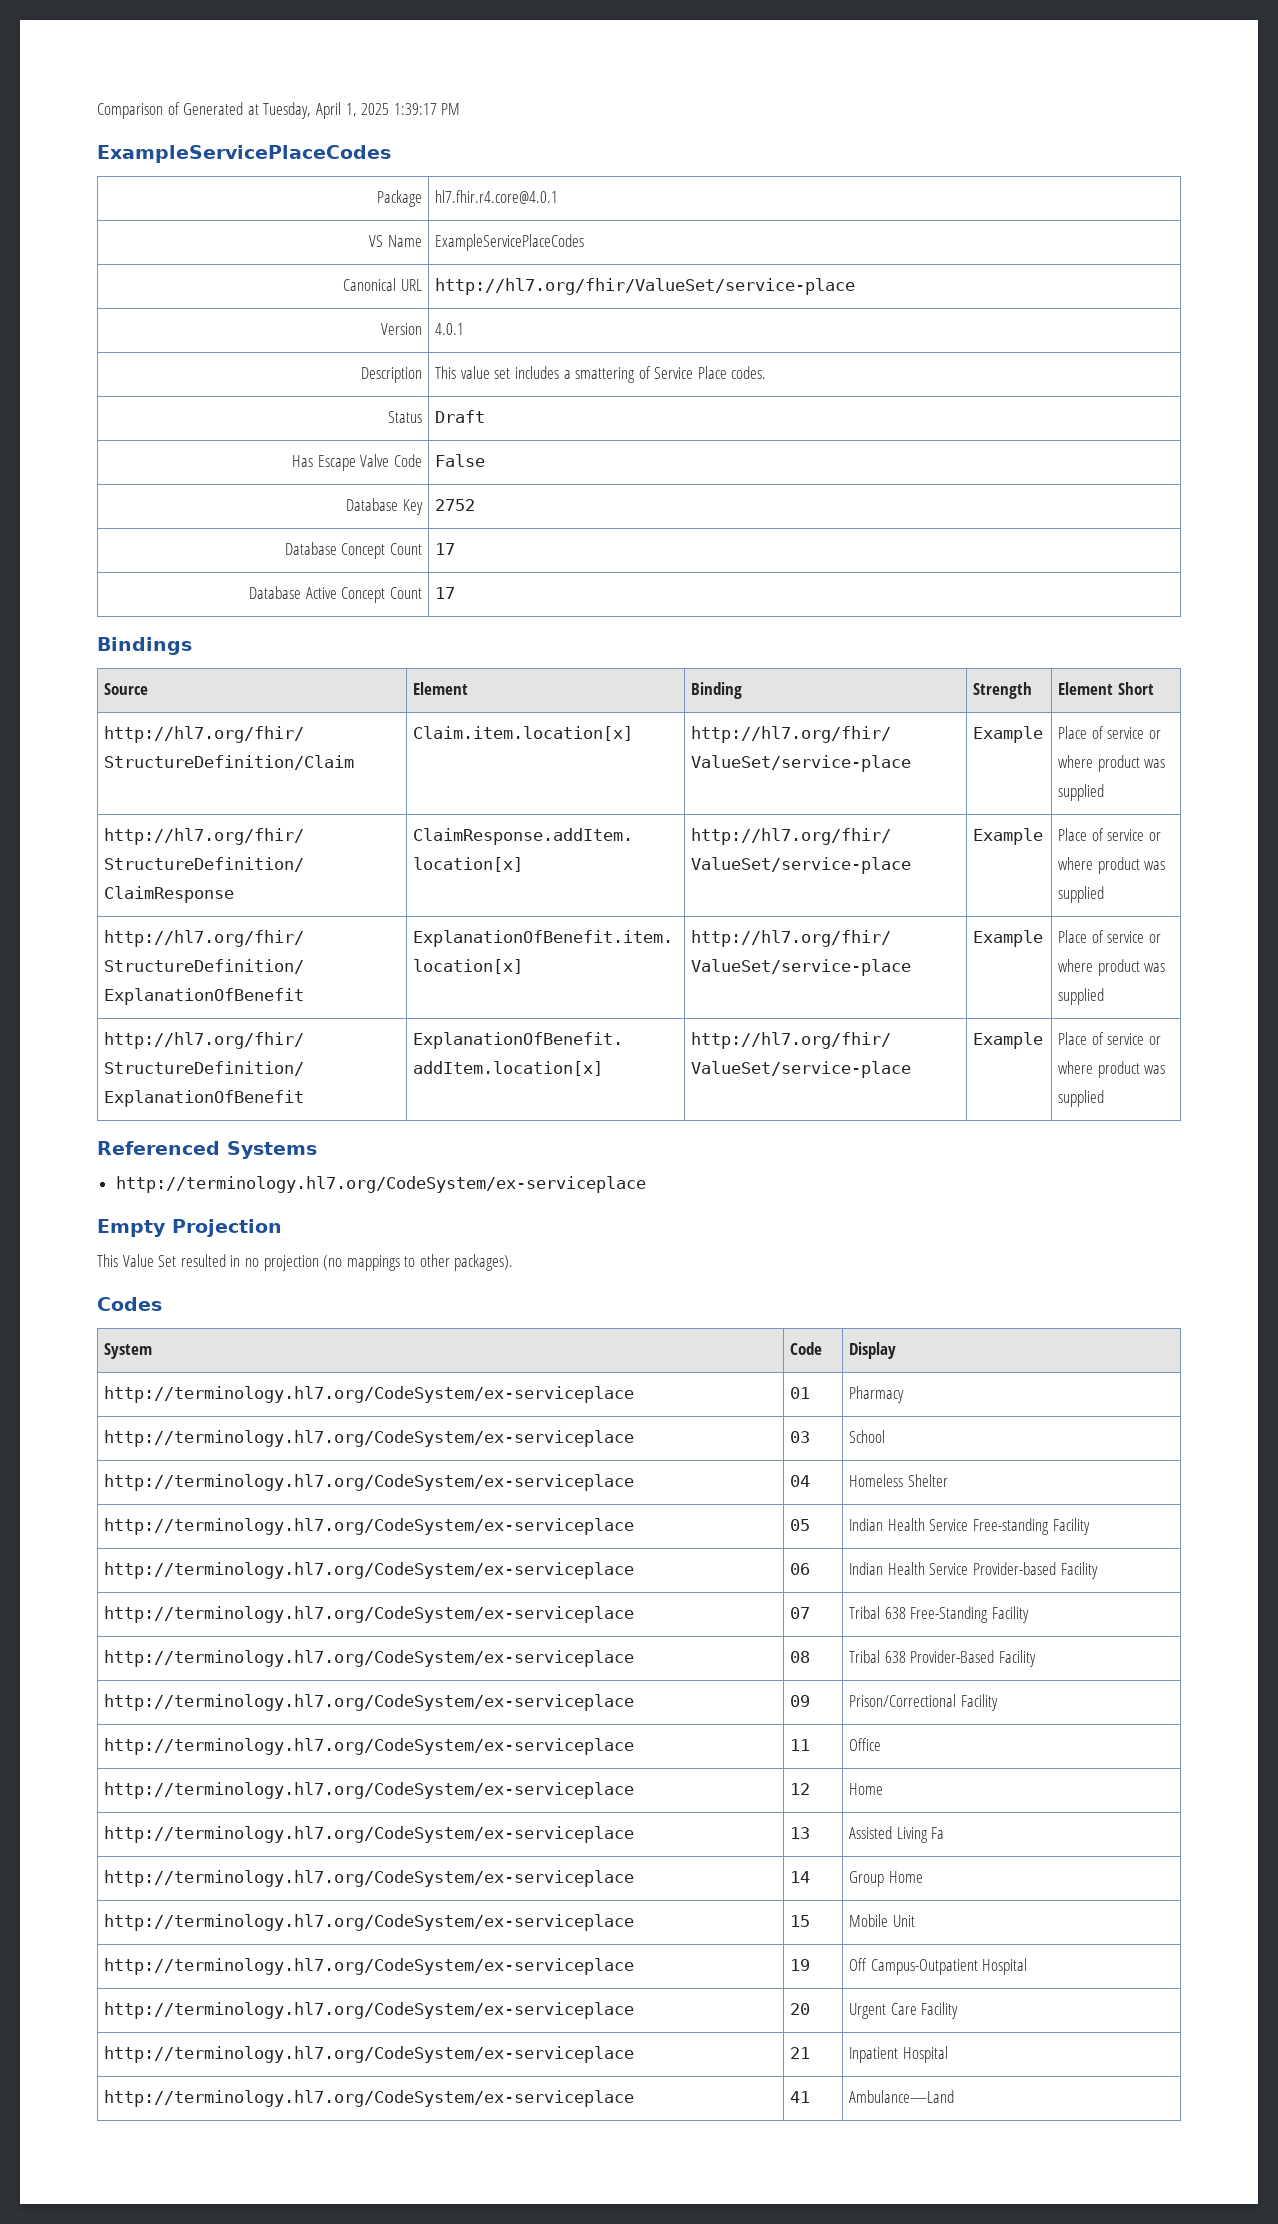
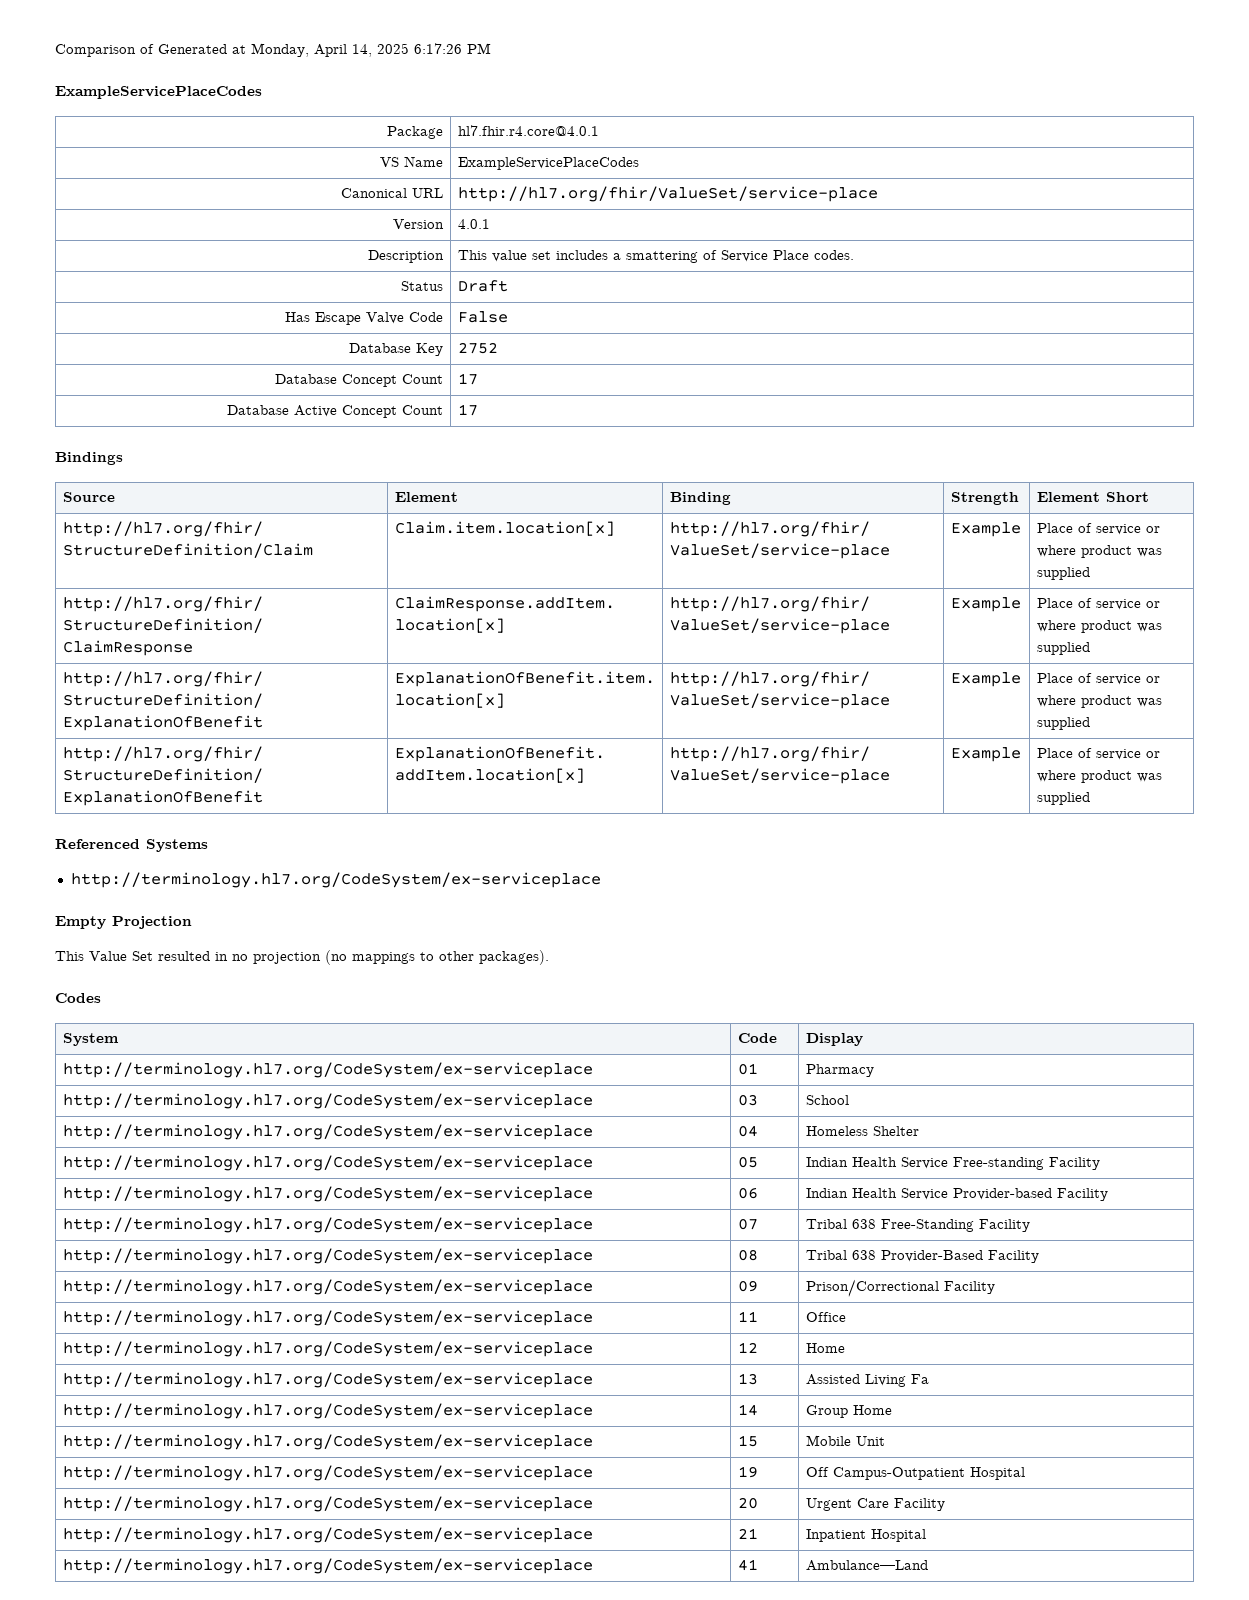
- Comparison of Generated at Tuesday, April 1, 2025 1:39:17 PM
+ Comparison of Generated at Monday, April 14, 2025 6:17:26 PM

